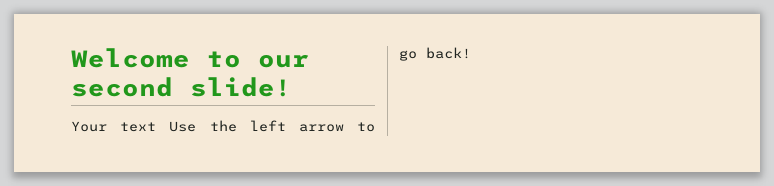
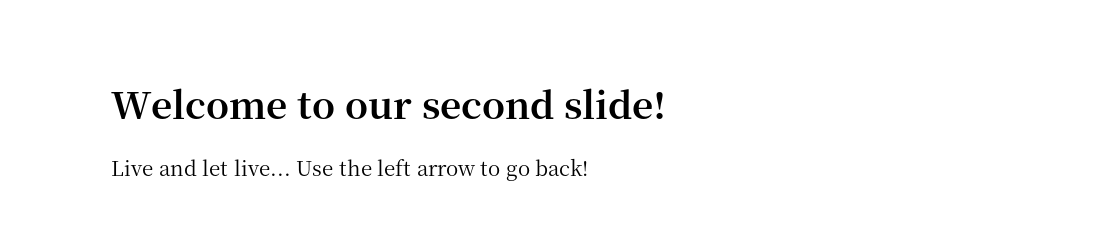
- Your text Use the left arrow to go back!
+ Live and let live... Use the left arrow to go back!

